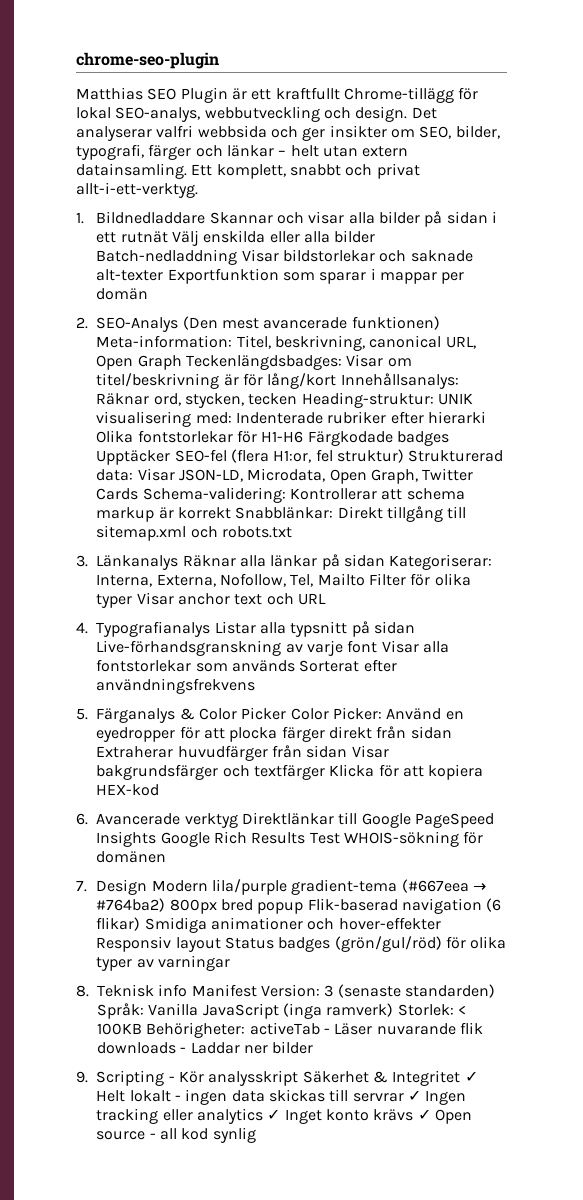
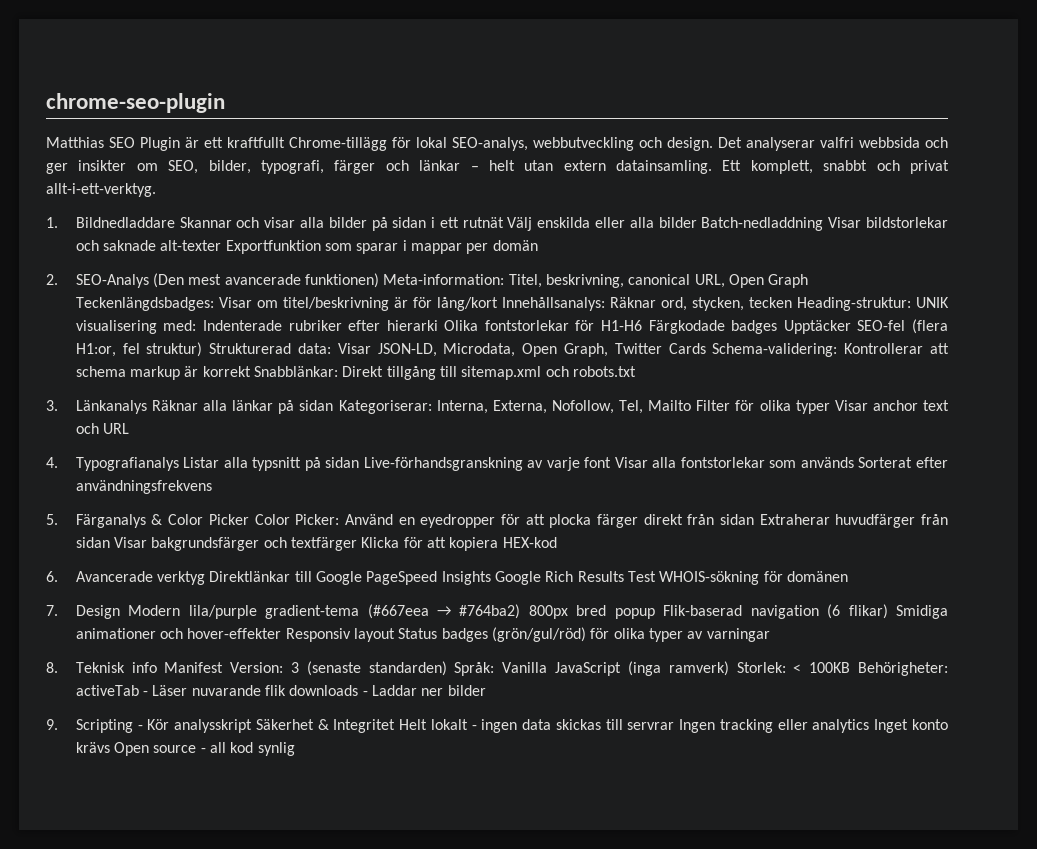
- 9. Scripting - Kör analysskript Säkerhet & Integritet ✓ Helt lokalt - ingen data skickas till servrar ✓ Ingen tracking eller analytics ✓ Inget konto krävs ✓ Open source - all kod synlig
+ 9. Scripting - Kör analysskript Säkerhet & Integritet Helt lokalt - ingen data skickas till servrar Ingen tracking eller analytics Inget konto krävs Open source - all kod synlig

